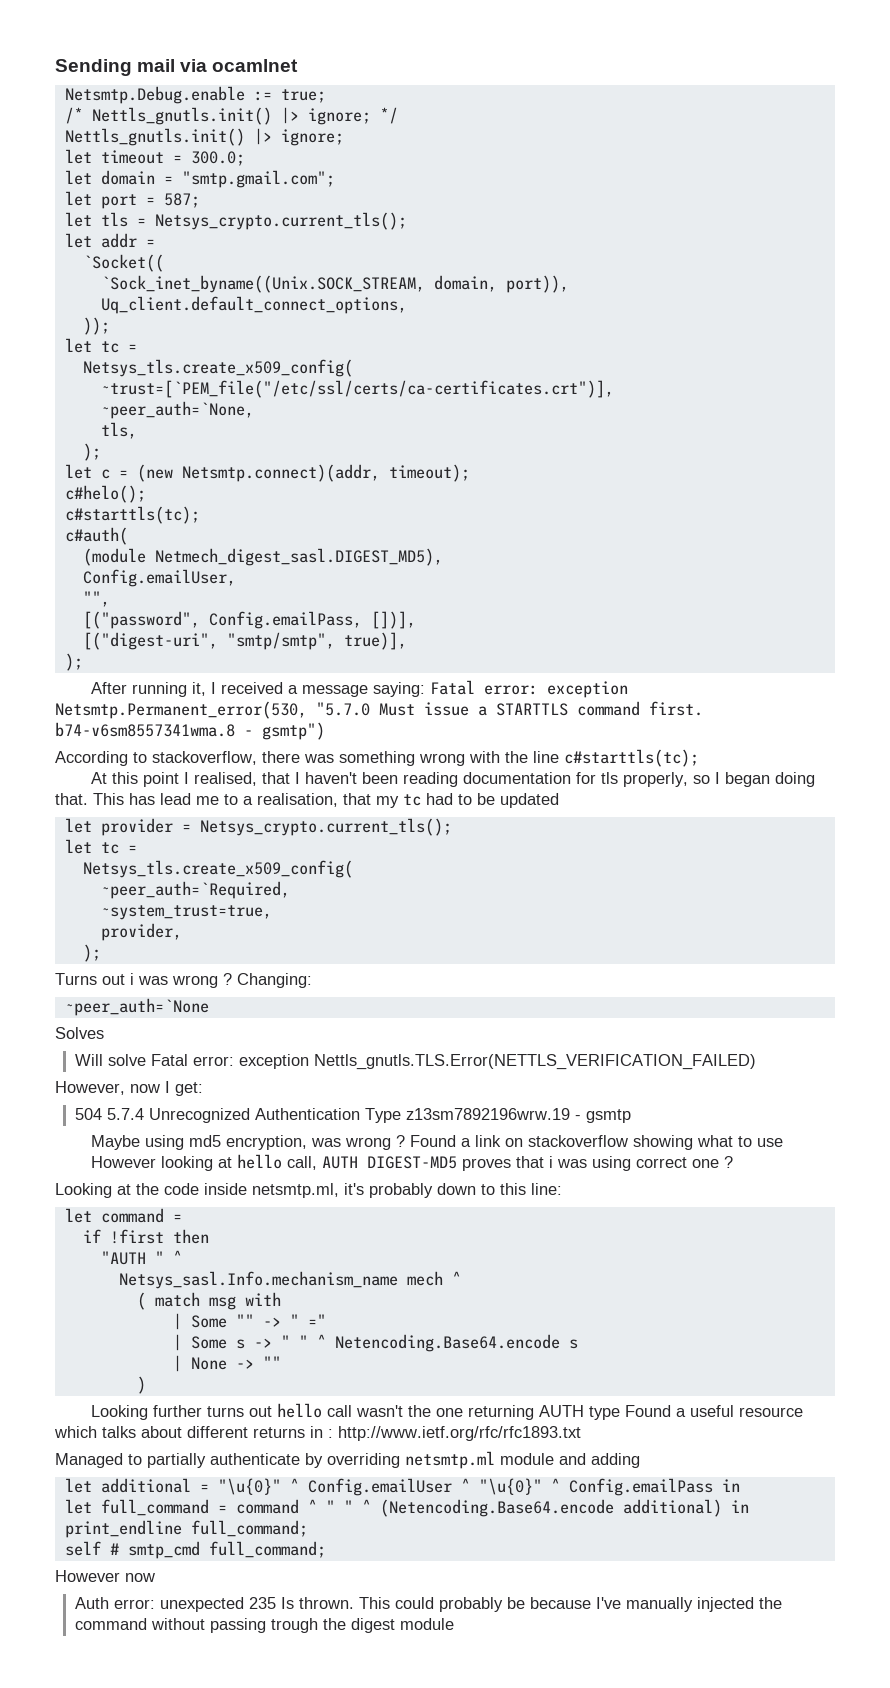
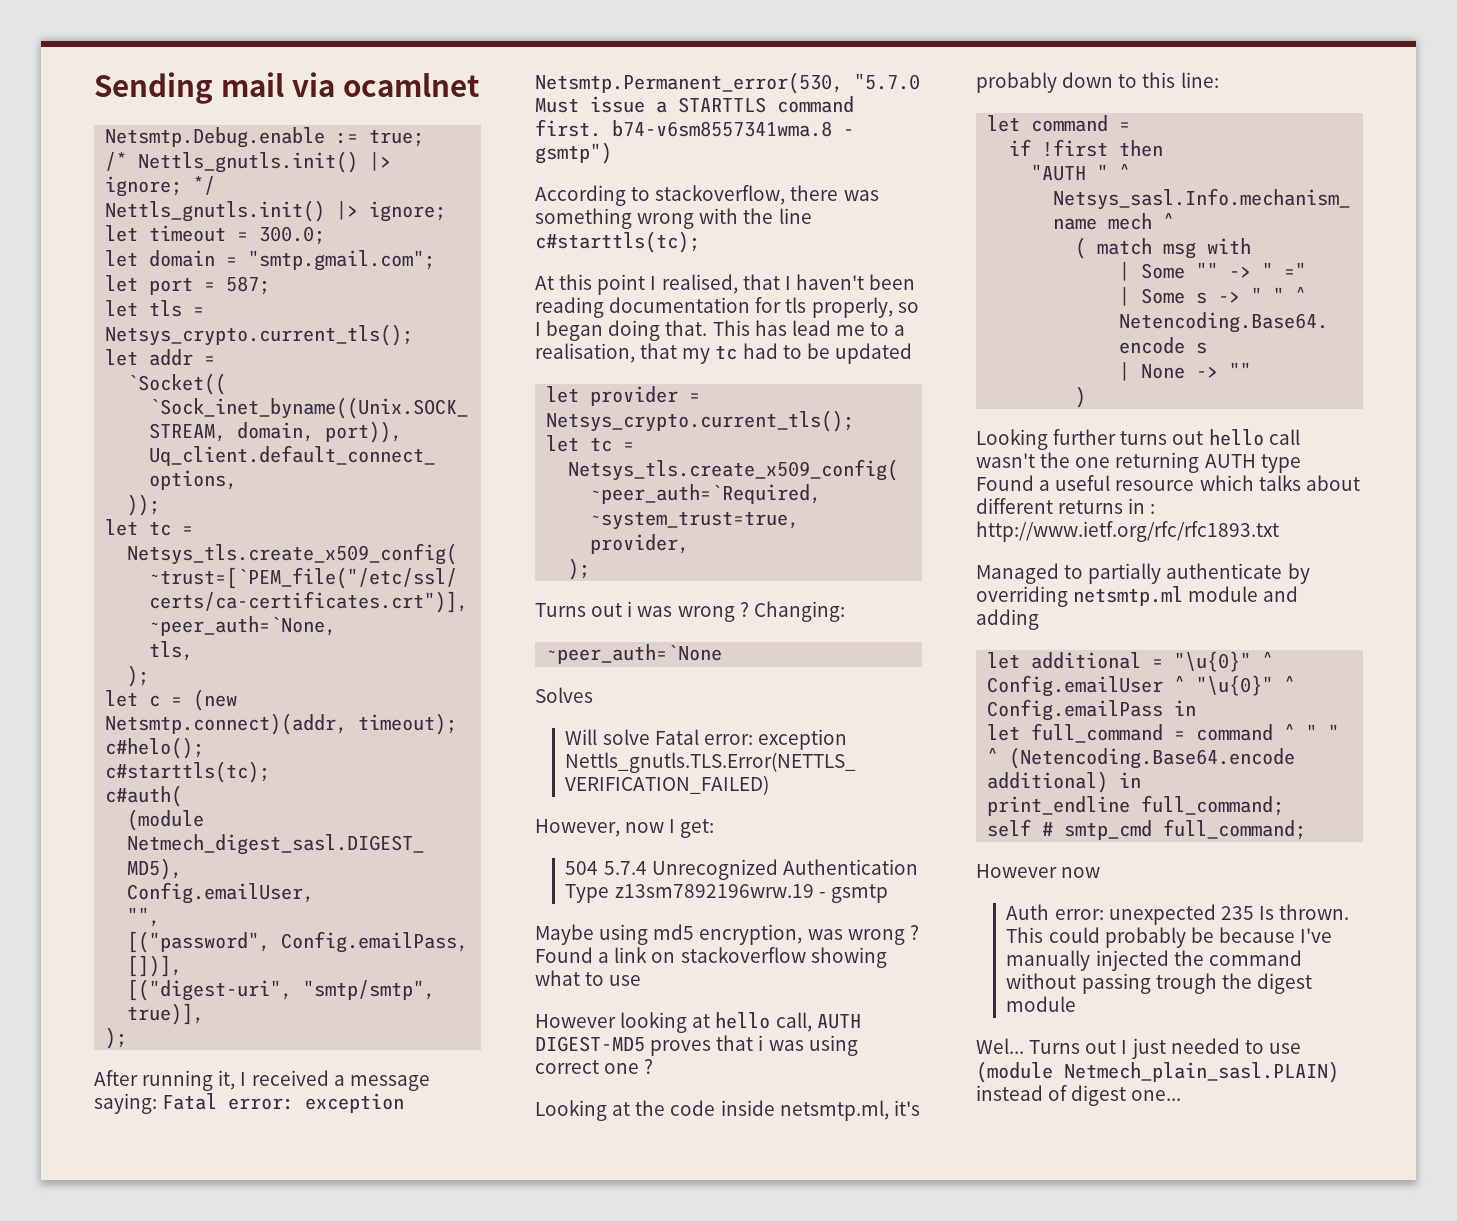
+ Wel... Turns out I just needed to use (module Netmech_plain_sasl.PLAIN) instead of digest one...

